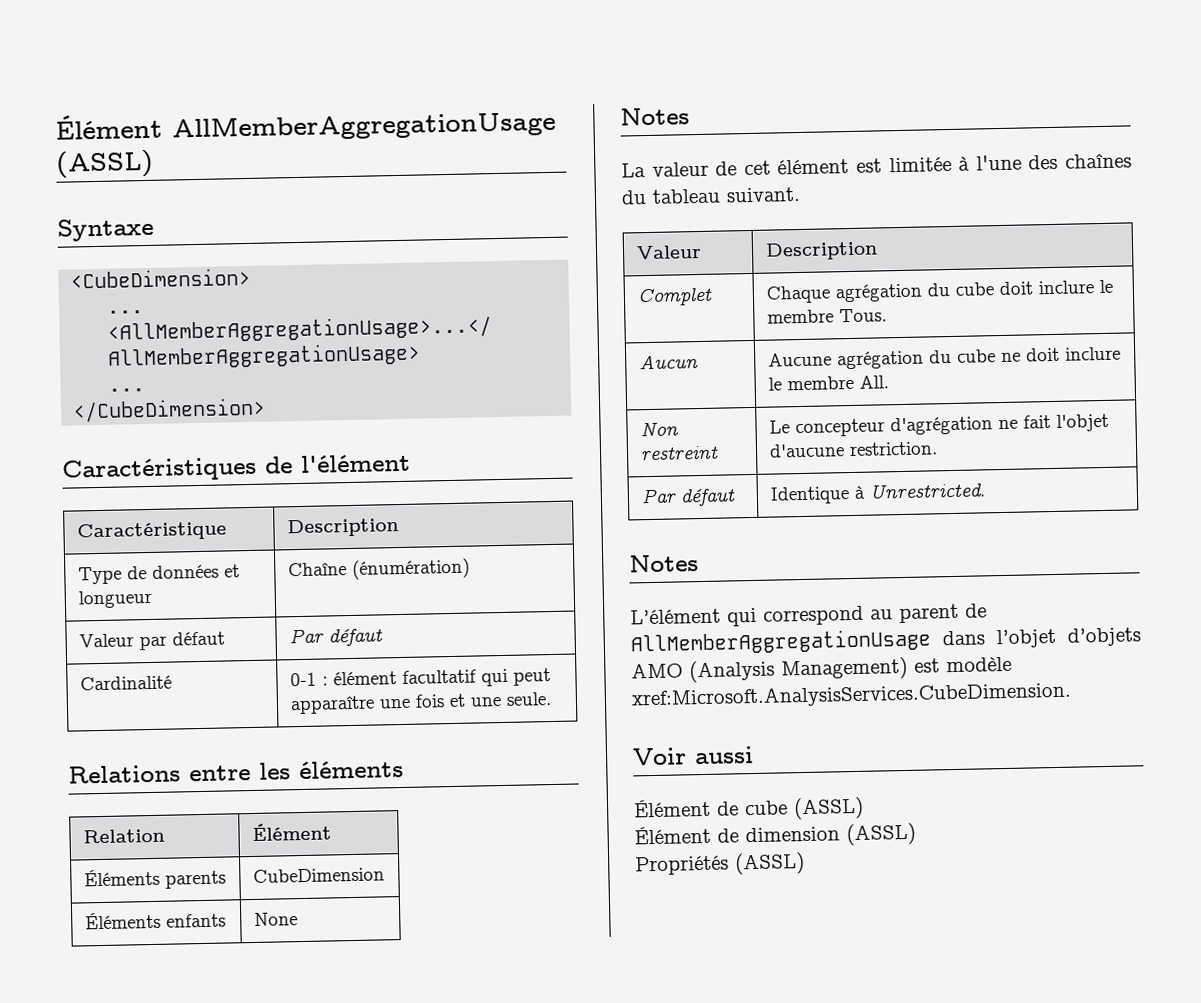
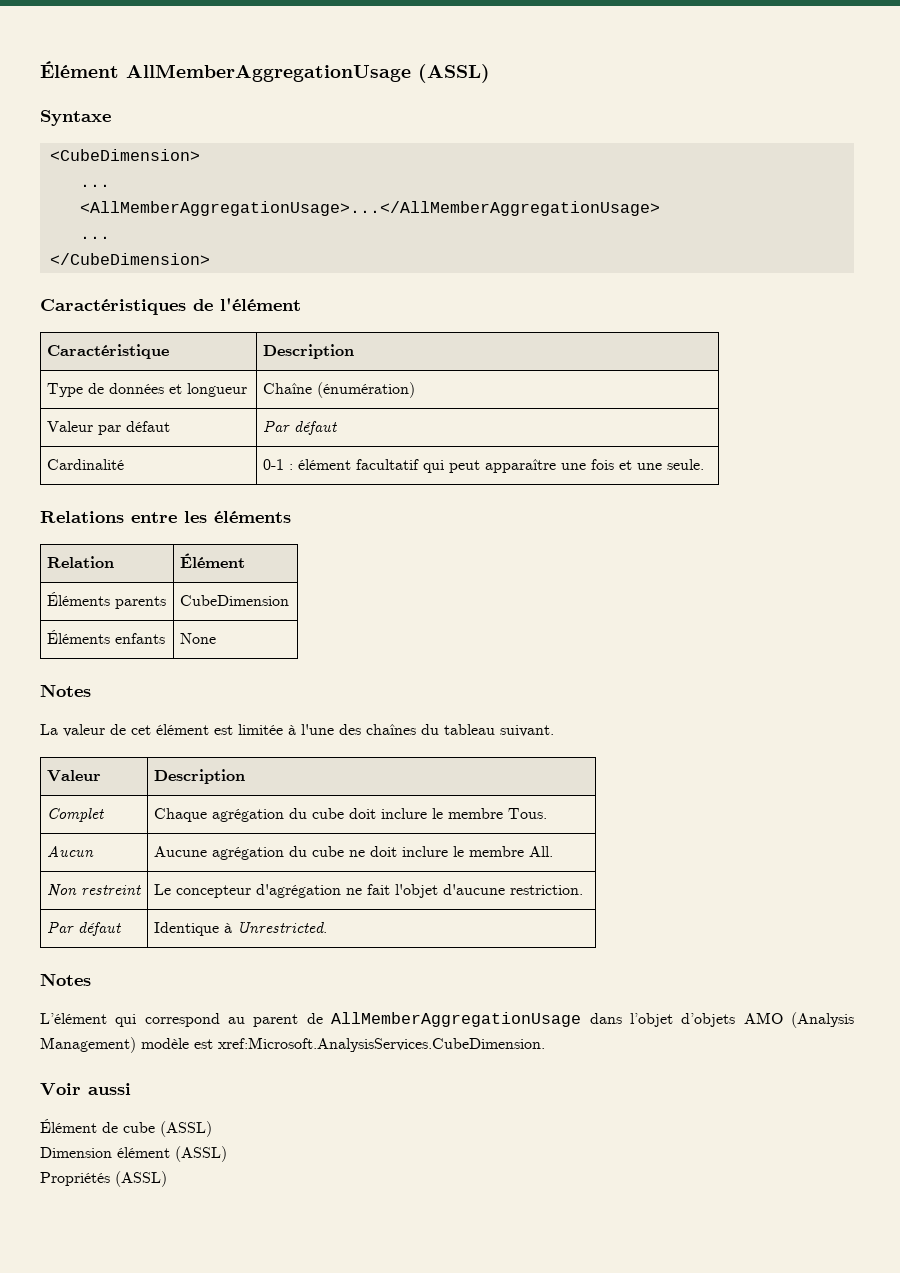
- L’élément qui correspond au parent de AllMemberAggregationUsage dans l’objet d’objets AMO (Analysis Management) est modèle xref:Microsoft.AnalysisServices.CubeDimension.
+ L’élément qui correspond au parent de AllMemberAggregationUsage dans l’objet d’objets AMO (Analysis Management) modèle est xref:Microsoft.AnalysisServices.CubeDimension.
- Élément de dimension (ASSL)
+ Dimension élément (ASSL)

